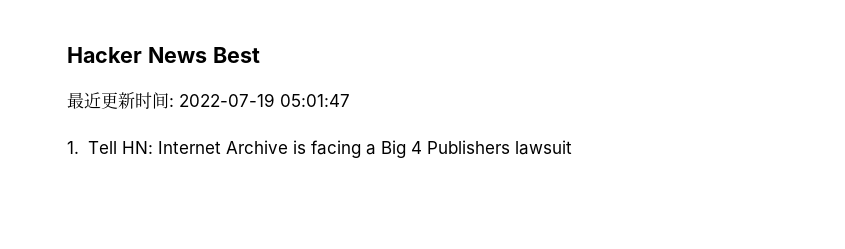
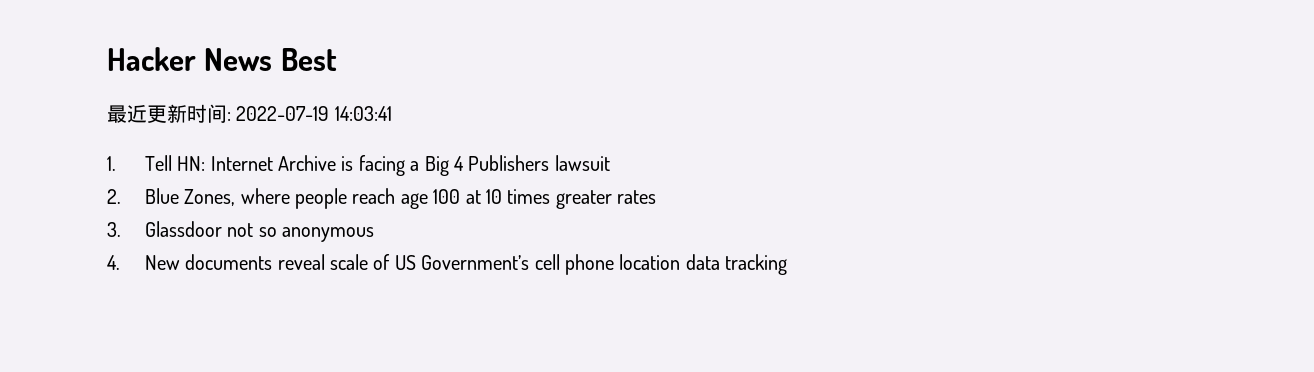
- 最近更新时间: 2022-07-19 05:01:47
+ 最近更新时间: 2022-07-19 14:03:41
+ 2. Blue Zones, where people reach age 100 at 10 times greater rates
+ 3. Glassdoor not so anonymous
+ 4. New documents reveal scale of US Government’s cell phone location data tracking

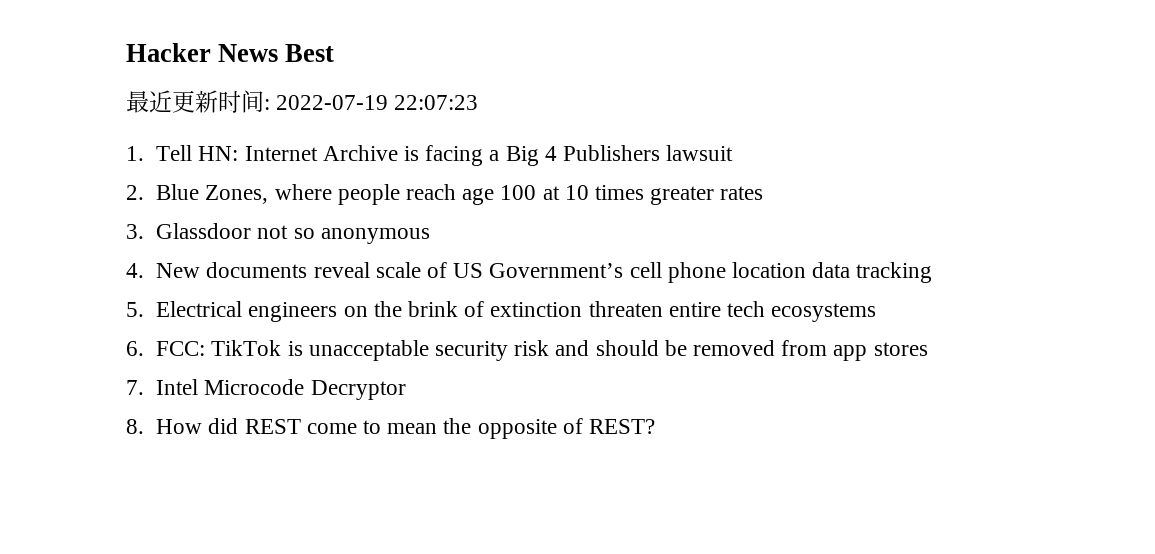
- 最近更新时间: 2022-07-19 14:03:41
+ 最近更新时间: 2022-07-19 22:07:23
+ 5. Electrical engineers on the brink of extinction threaten entire tech ecosystems
+ 6. FCC: TikTok is unacceptable security risk and should be removed from app stores
+ 7. Intel Microcode Decryptor
+ 8. How did REST come to mean the opposite of REST?

